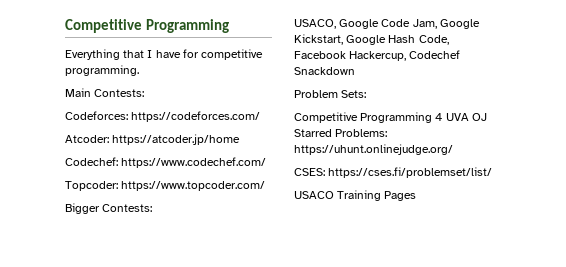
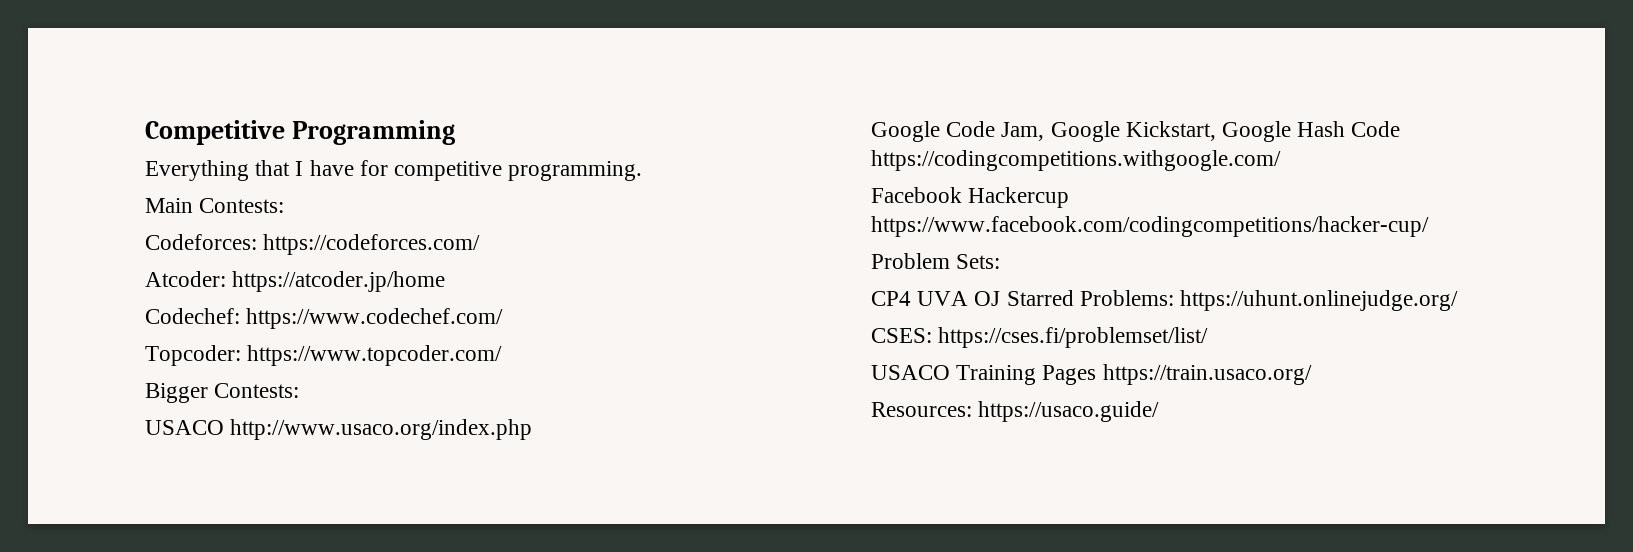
- USACO, Google Code Jam, Google Kickstart, Google Hash Code, Facebook Hackercup, Codechef Snackdown
+ USACO http://www.usaco.org/index.php
+ Google Code Jam, Google Kickstart, Google Hash Code https://codingcompetitions.withgoogle.com/
+ Facebook Hackercup https://www.facebook.com/codingcompetitions/hacker-cup/
- Competitive Programming 4 UVA OJ Starred Problems: https://uhunt.onlinejudge.org/
+ CP4 UVA OJ Starred Problems: https://uhunt.onlinejudge.org/
- USACO Training Pages
+ USACO Training Pages https://train.usaco.org/
+ Resources: https://usaco.guide/

